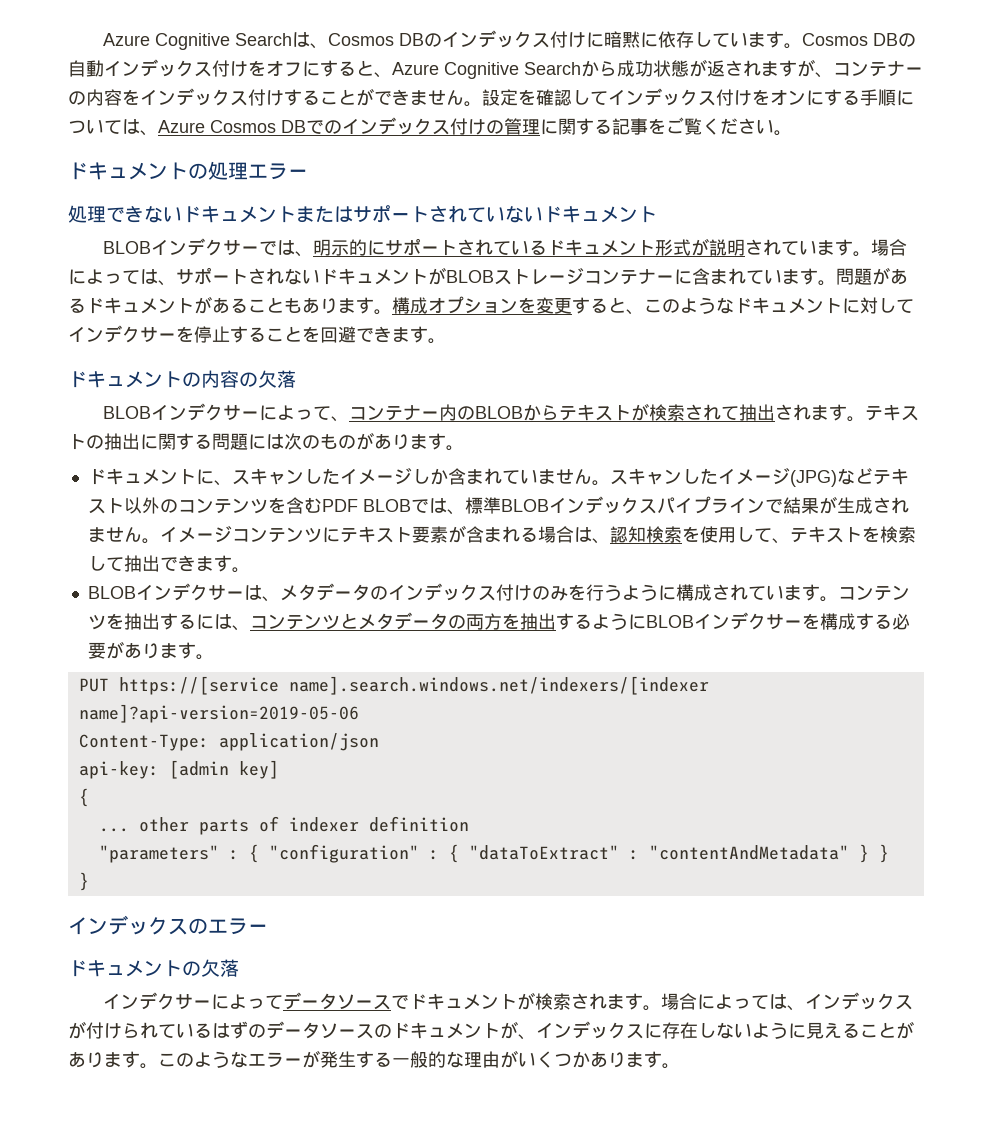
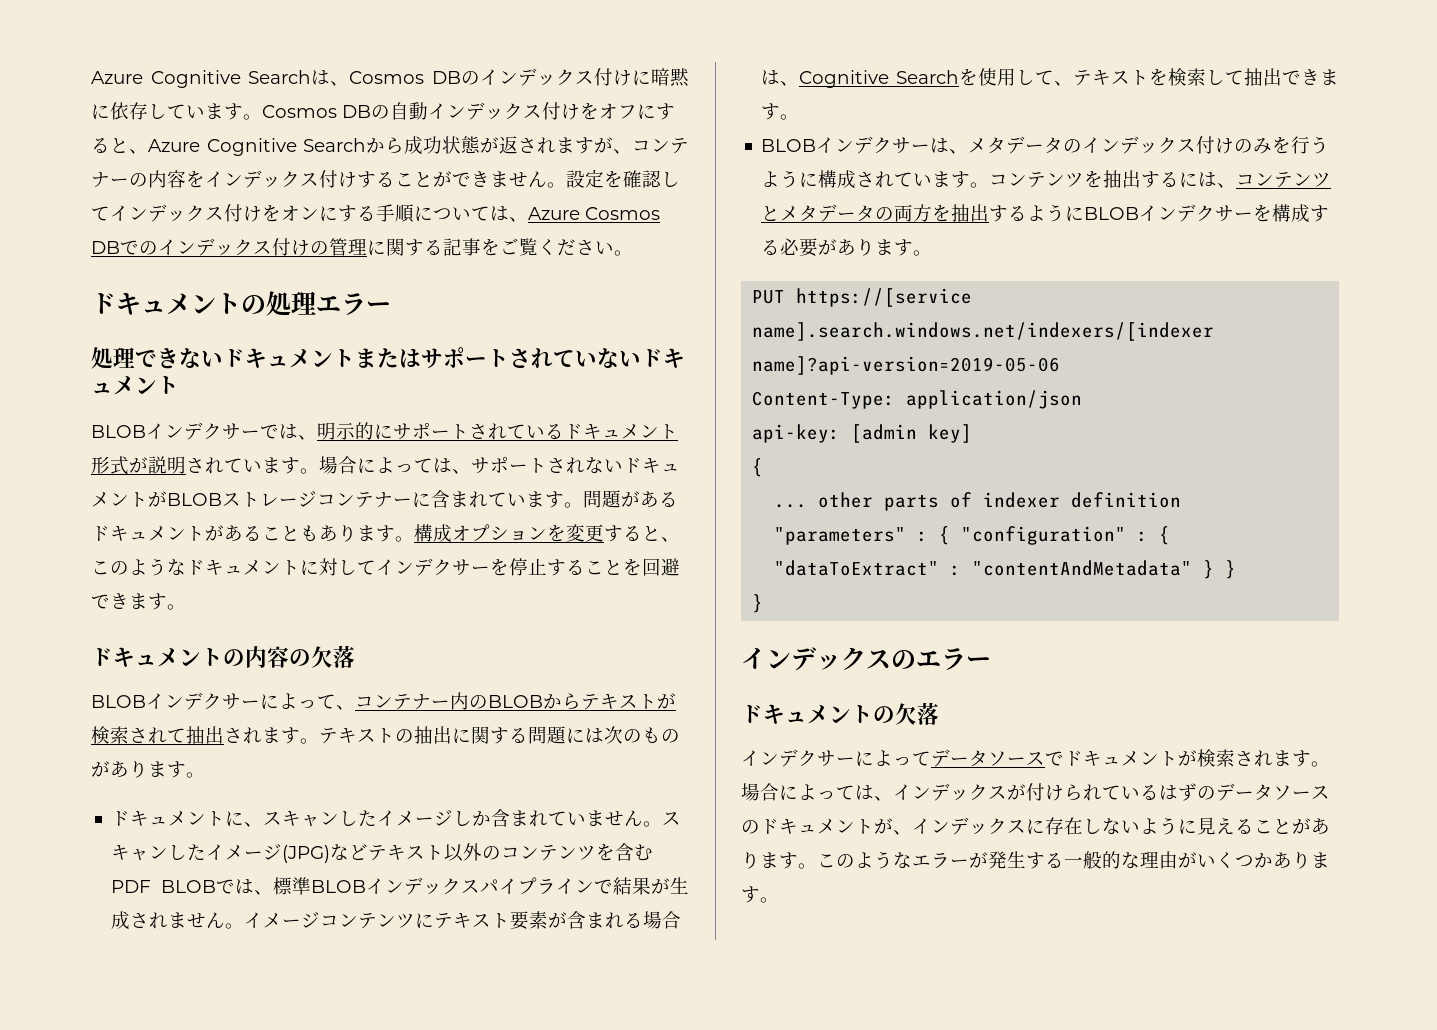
- イメージコンテンツにテキスト要素が含まれる場合は、認知検索を使用して、テキストを検索して抽出できます。
+ イメージコンテンツにテキスト要素が含まれる場合は、Cognitive Searchを使用して、テキストを検索して抽出できます。

